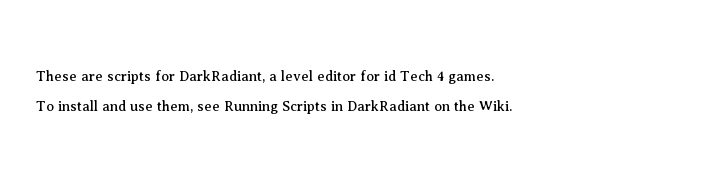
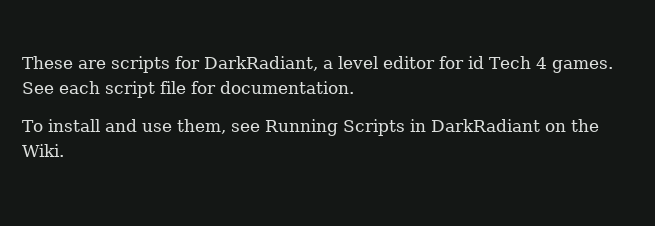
+ See each script file for documentation.

